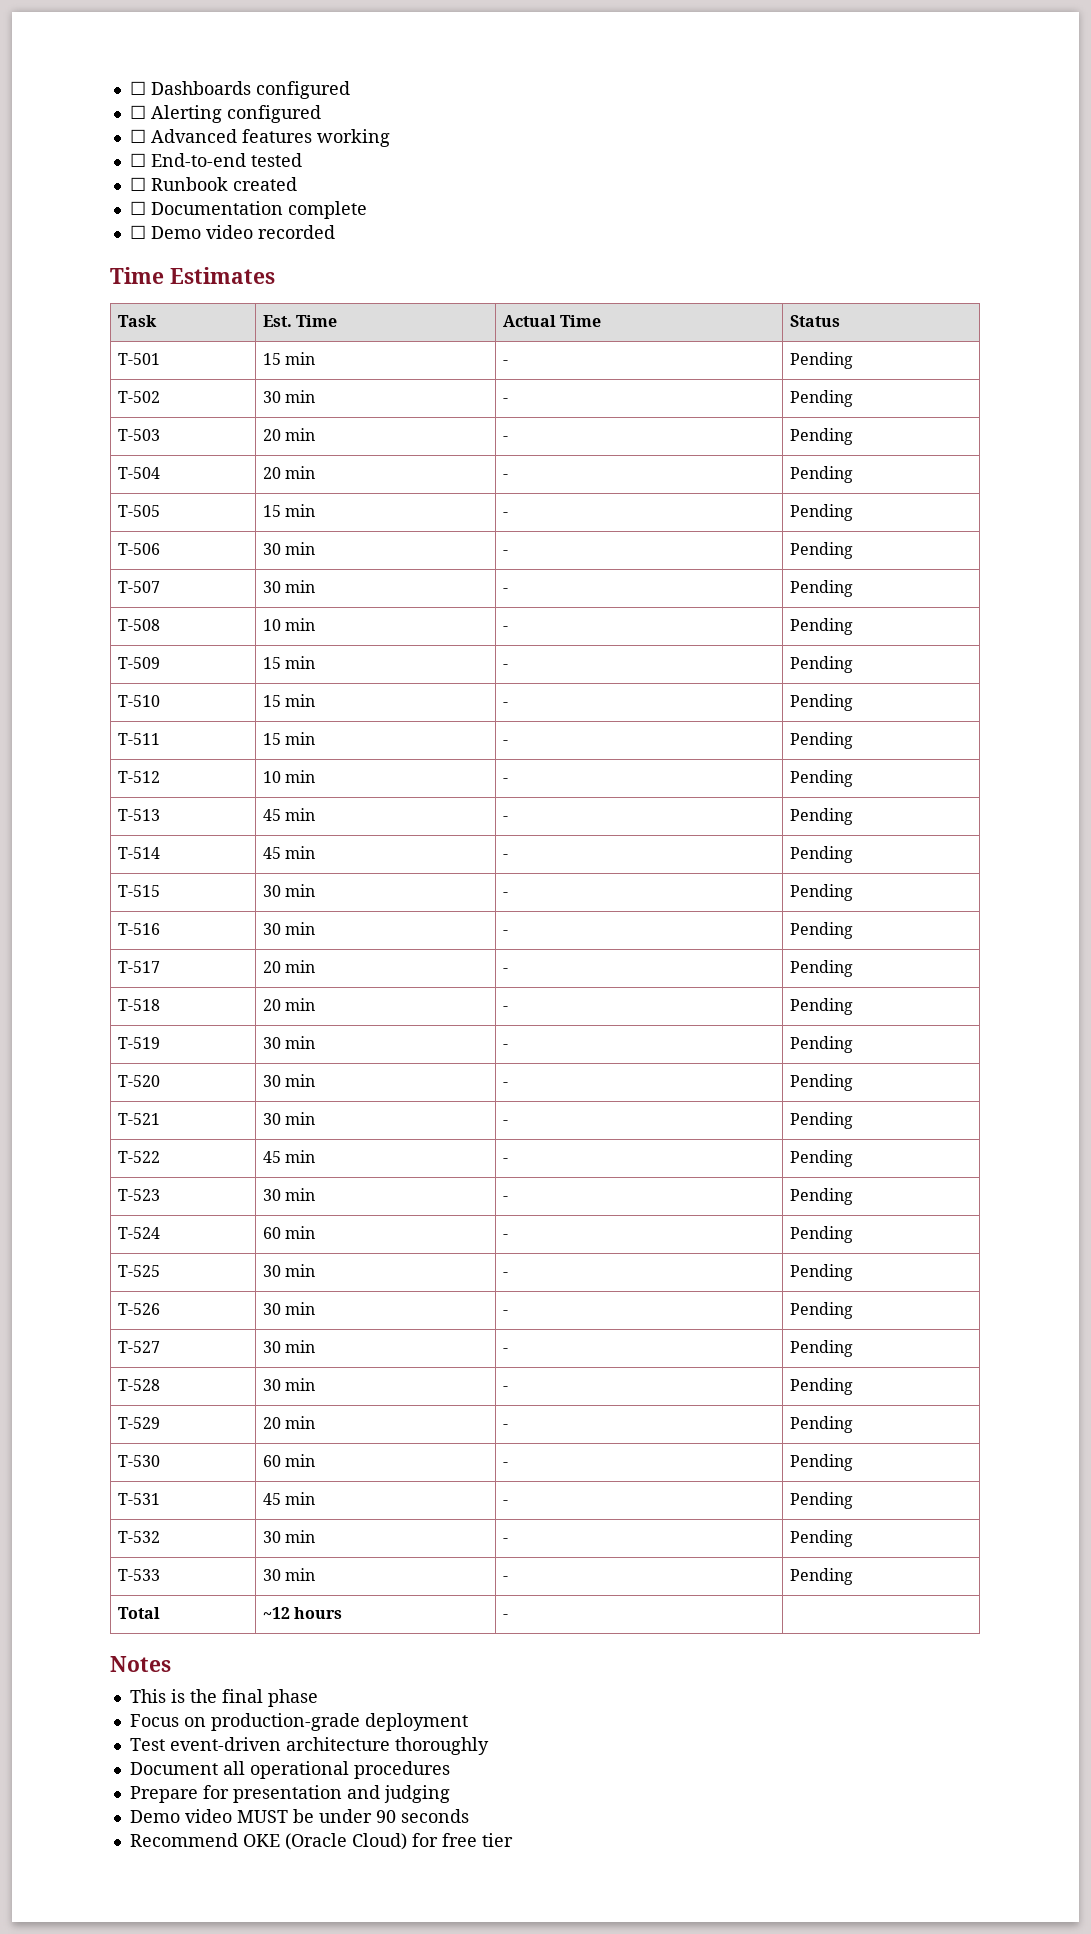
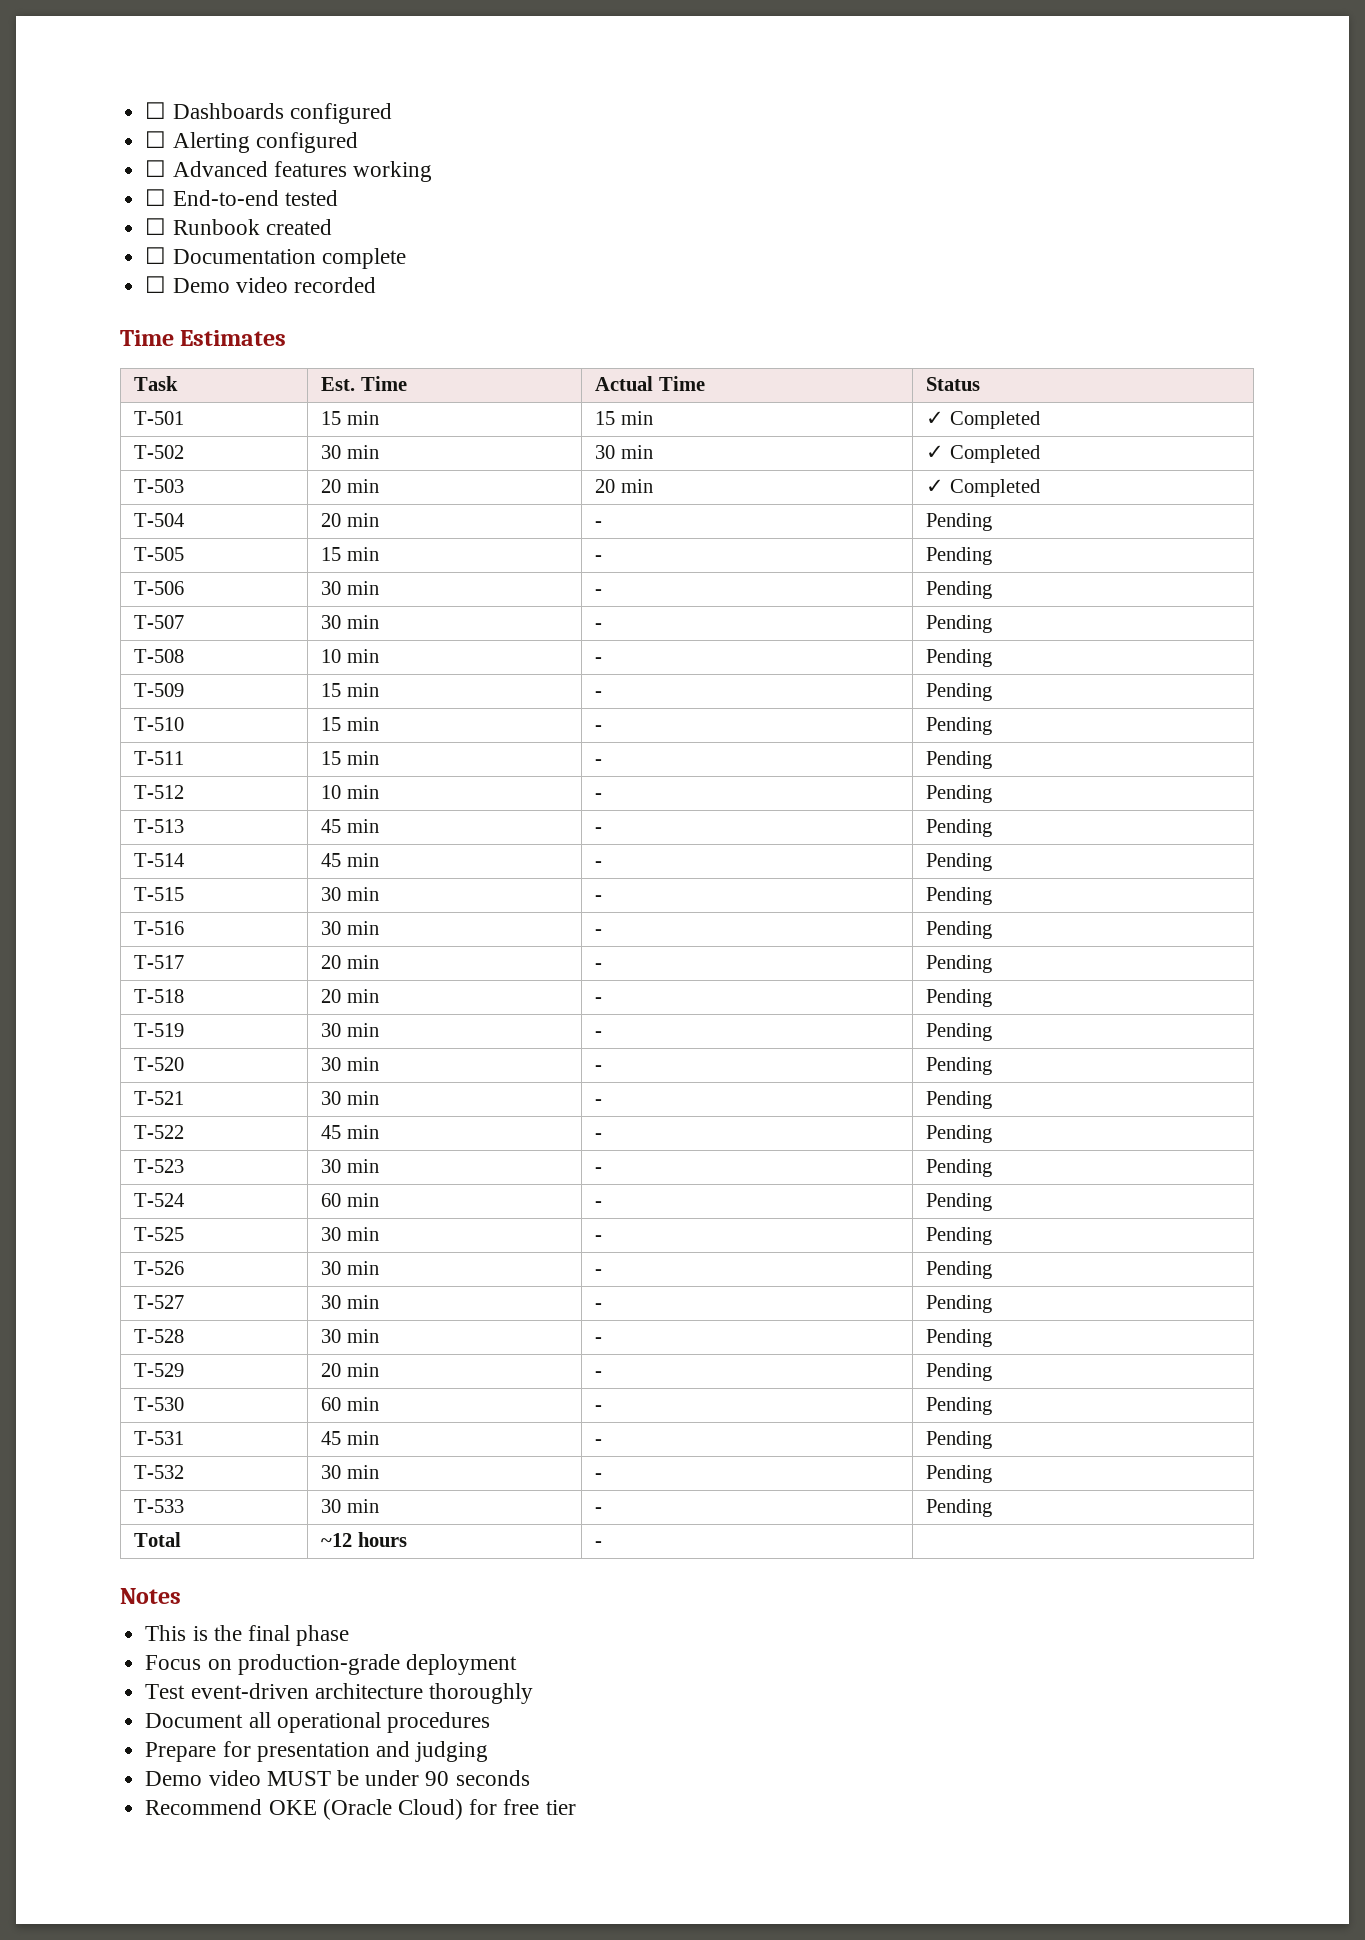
- T-501 | 15 min | - | Pending
+ T-501 | 15 min | 15 min | ✓ Completed
- T-502 | 30 min | - | Pending
+ T-502 | 30 min | 30 min | ✓ Completed
- T-503 | 20 min | - | Pending
+ T-503 | 20 min | 20 min | ✓ Completed

